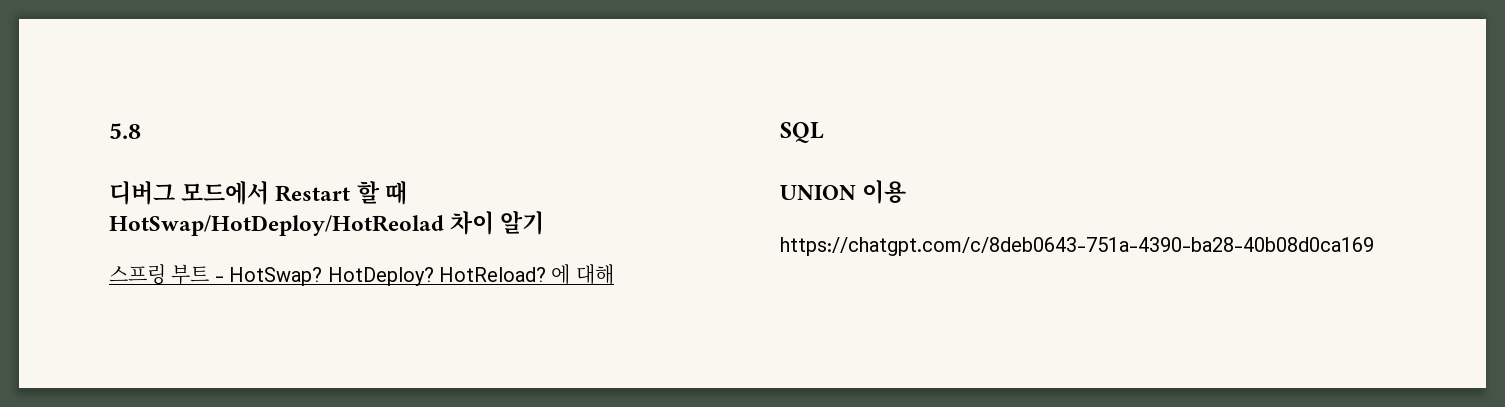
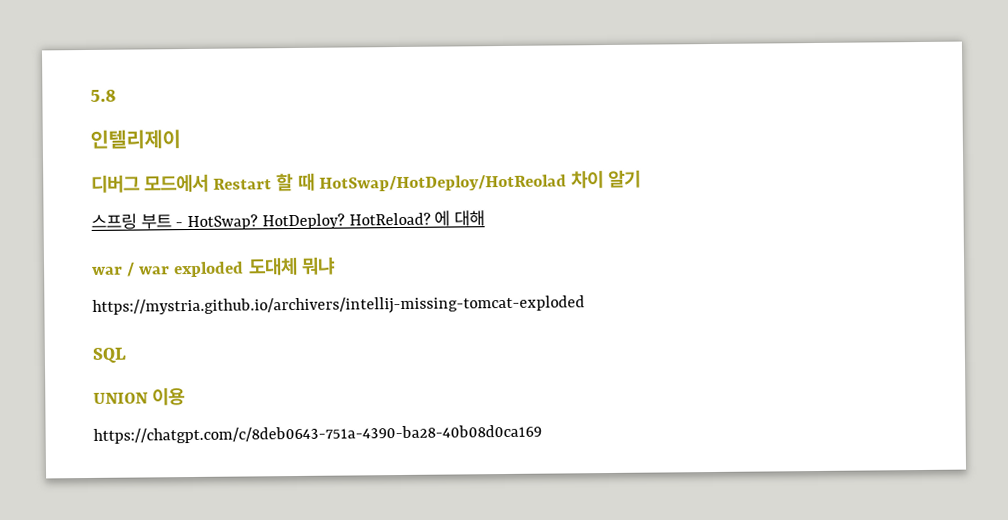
+ 인텔리제이
+ war / war exploded 도대체 뭐냐
+ https://mystria.github.io/archivers/intellij-missing-tomcat-exploded

